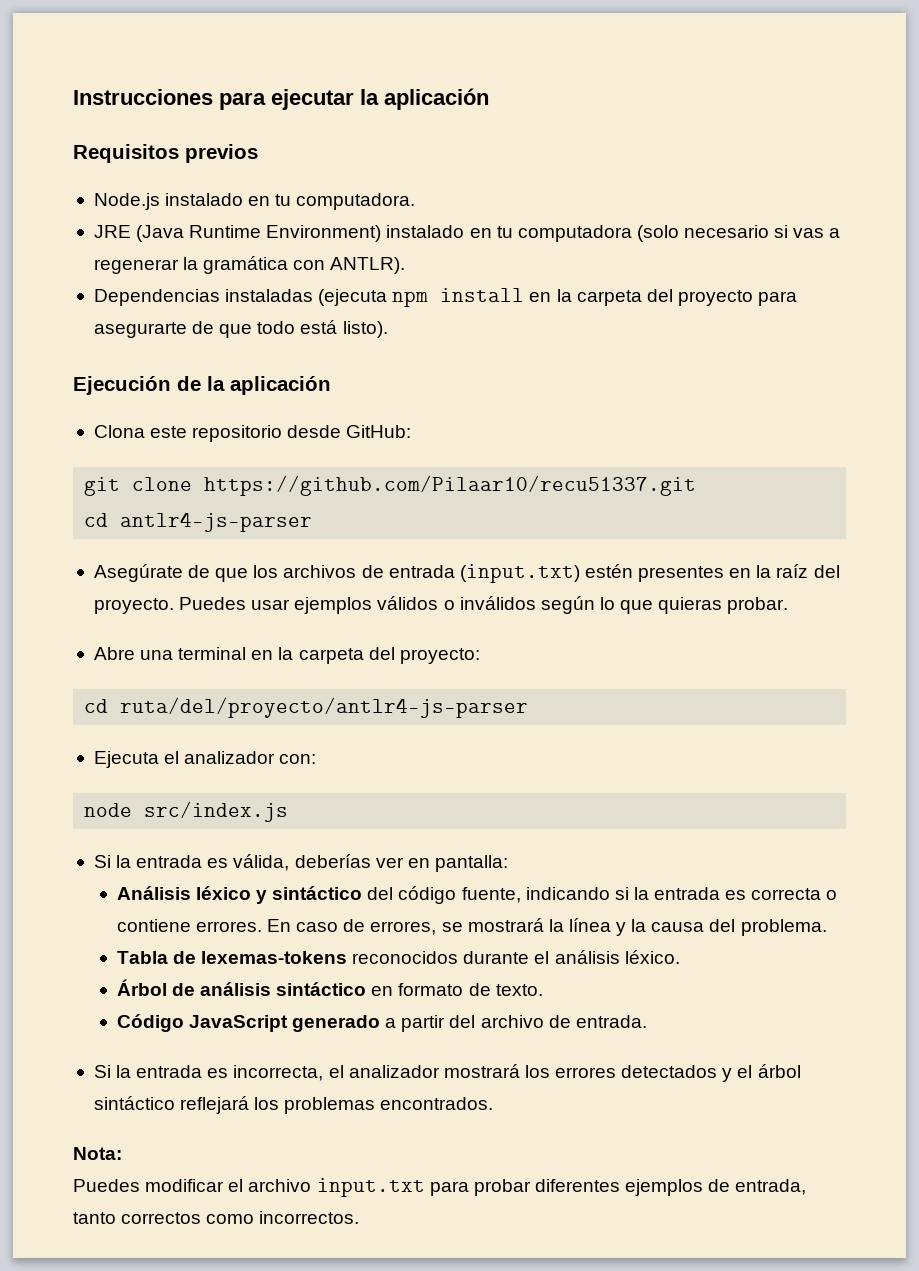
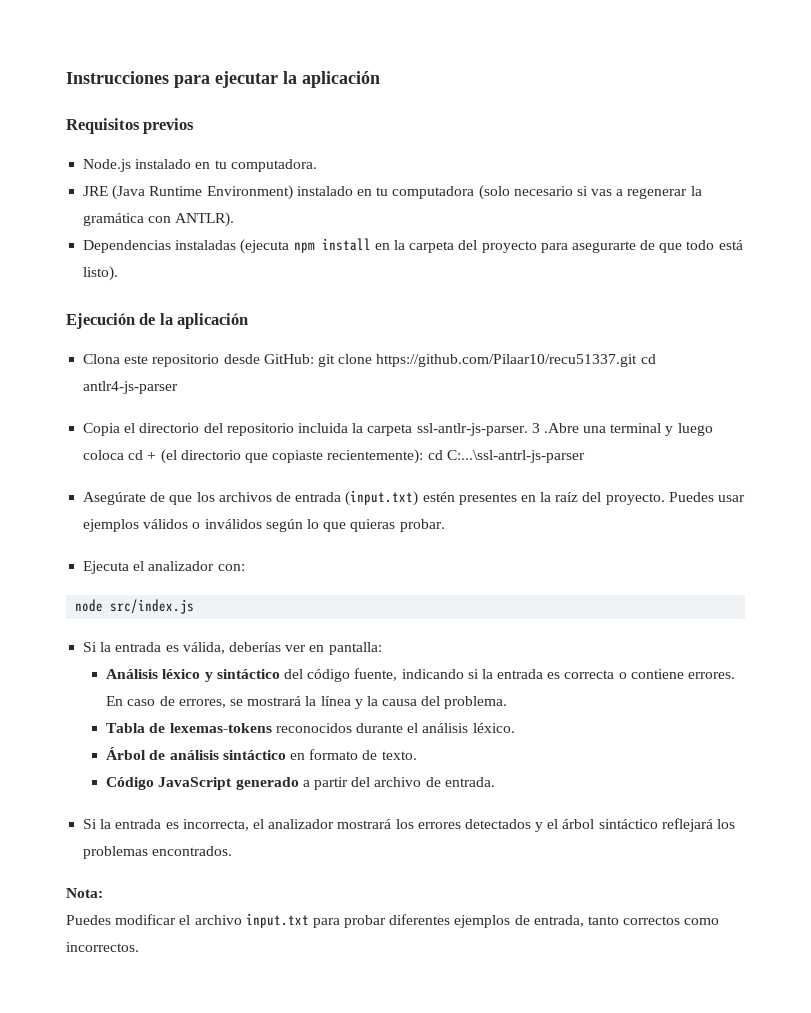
- Clona este repositorio desde GitHub:
- git clone https://github.com/Pilaar10/recu51337.git
- cd antlr4-js-parser
+ Clona este repositorio desde GitHub: git clone https://github.com/Pilaar10/recu51337.git cd antlr4-js-parser
+ Copia el directorio del repositorio incluida la carpeta ssl-antlr-js-parser. 3 .Abre una terminal y luego coloca cd + (el directorio que copiaste recientemente): cd C:...\ssl-antrl-js-parser
- Abre una terminal en la carpeta del proyecto:
- cd ruta/del/proyecto/antlr4-js-parser

